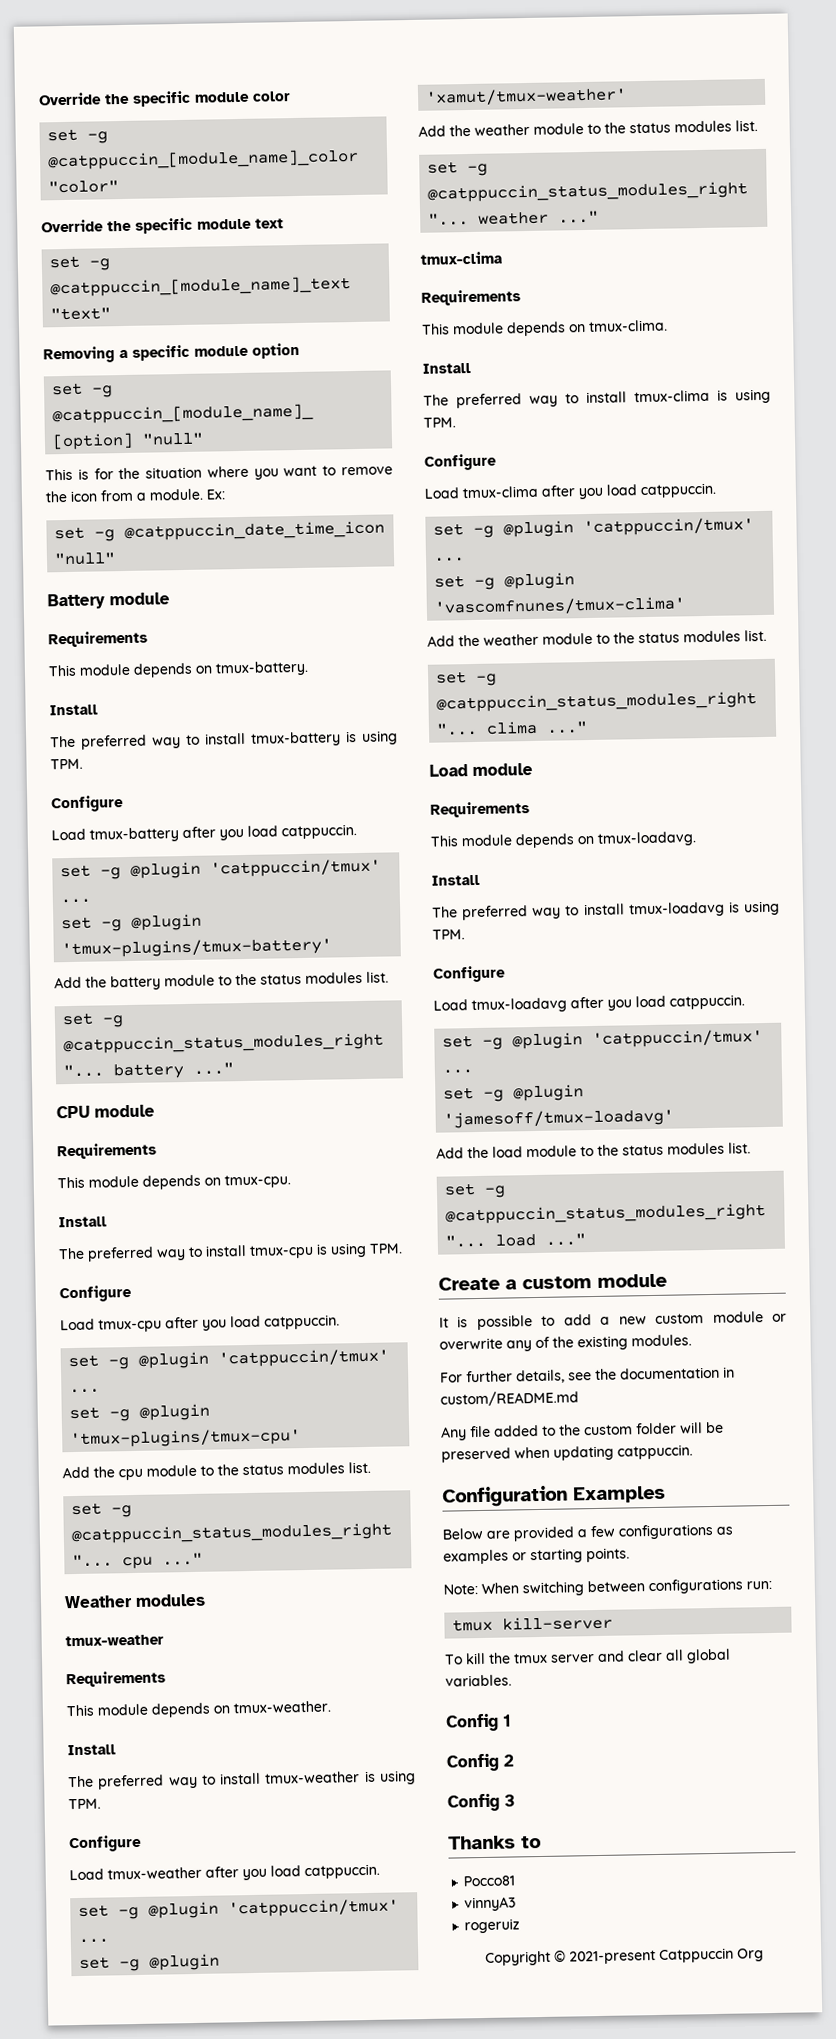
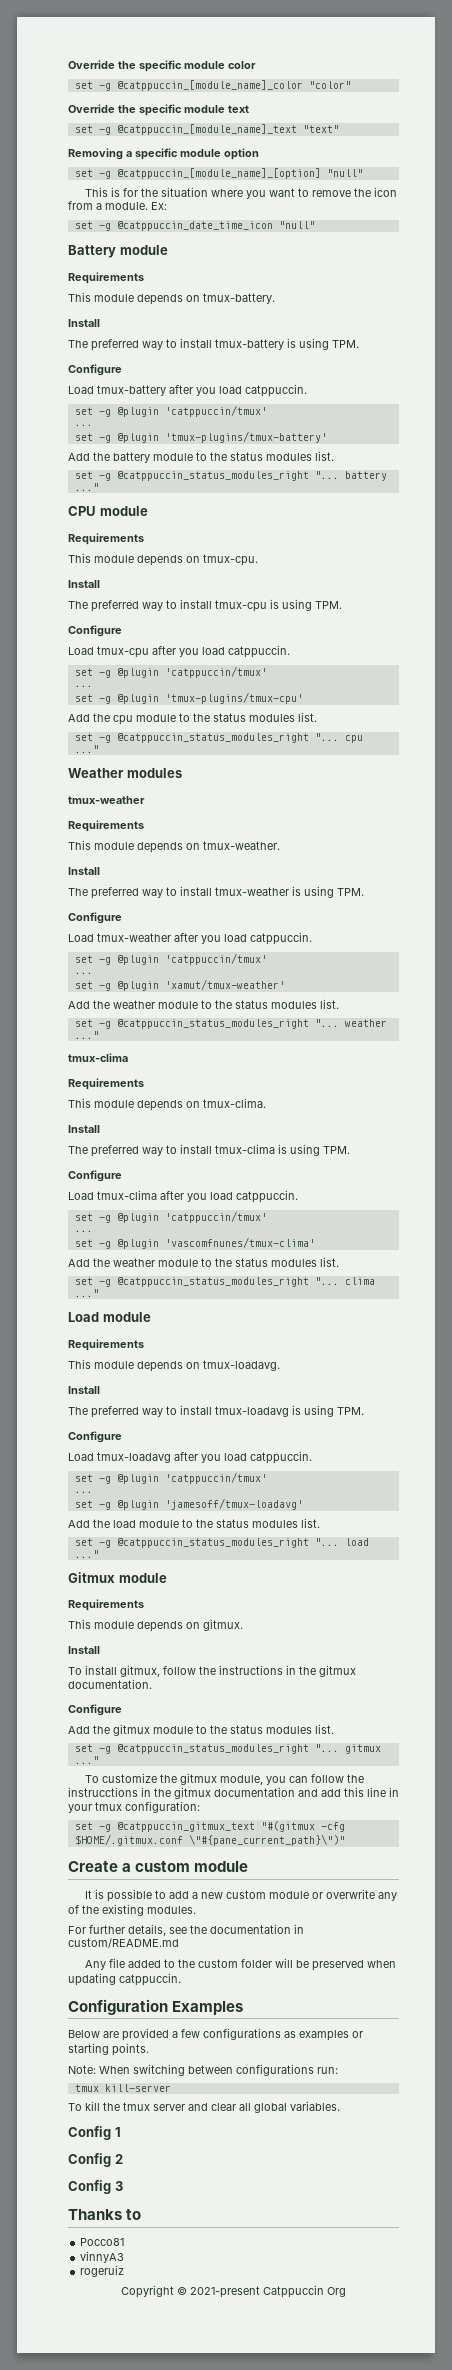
+ Gitmux module
+ Requirements
+ This module depends on gitmux.
+ Install
+ To install gitmux, follow the instructions in the gitmux documentation.
+ Configure
+ Add the gitmux module to the status modules list.
+ set -g @catppuccin_status_modules_right "... gitmux ..."
+ To customize the gitmux module, you can follow the instrucctions in the gitmux documentation and add this line in your tmux configuration:
+ set -g @catppuccin_gitmux_text "#(gitmux -cfg $HOME/.gitmux.conf \"#{pane_current_path}\")"

